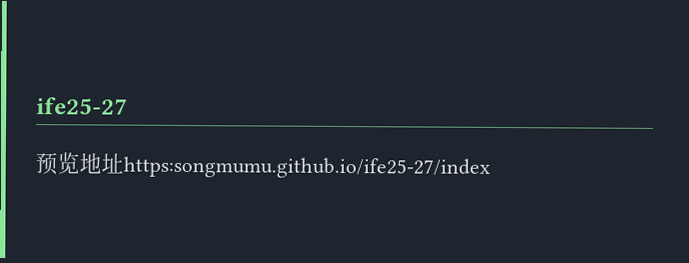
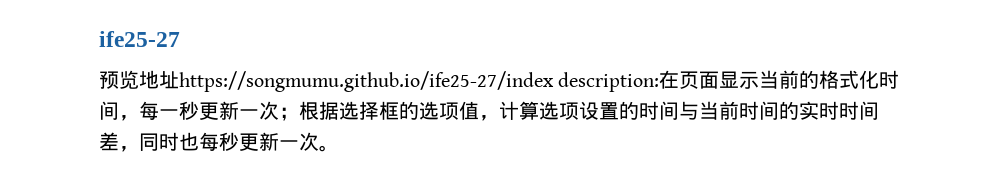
- 预览地址https:songmumu.github.io/ife25-27/index
+ 预览地址https://songmumu.github.io/ife25-27/index description:在页面显示当前的格式化时间，每一秒更新一次；根据选择框的选项值，计算选项设置的时间与当前时间的实时时间差，同时也每秒更新一次。

